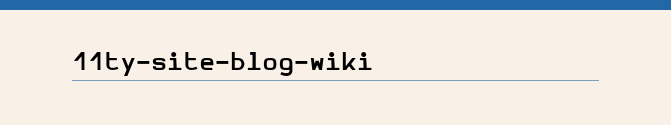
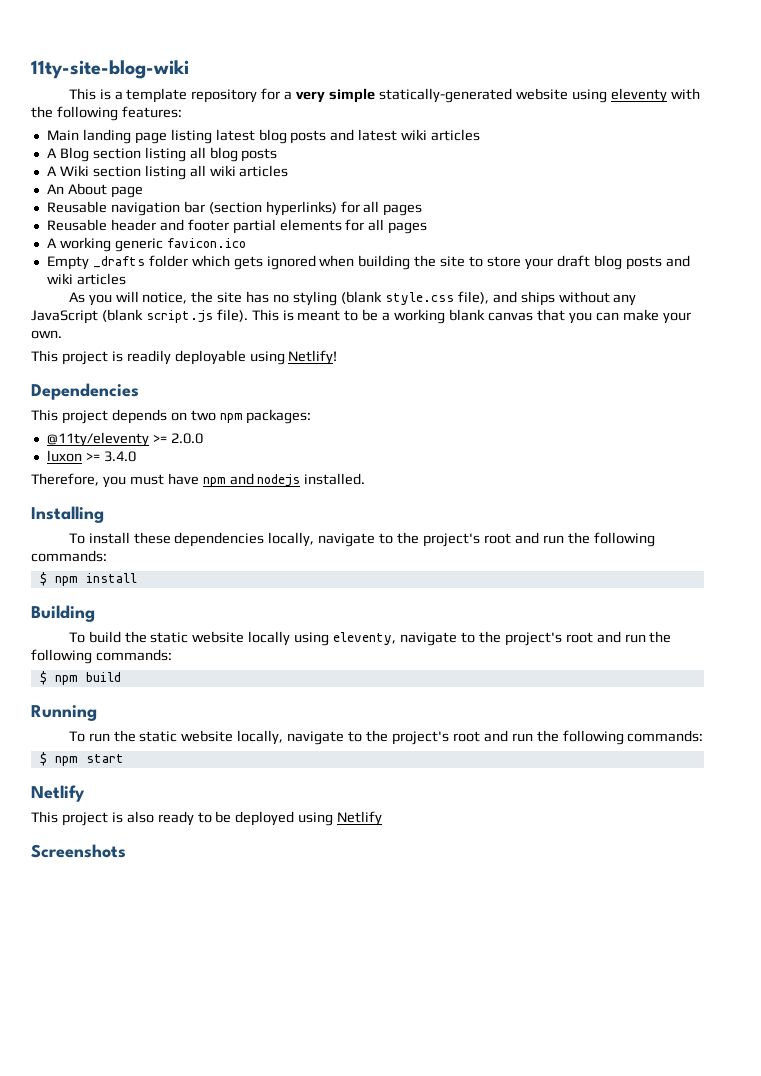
+ This is a template repository for a very simple statically-generated website using eleventy with the following features:
+ Main landing page listing latest blog posts and latest wiki articles
+ A Blog section listing all blog posts
+ A Wiki section listing all wiki articles
+ An About page
+ Reusable navigation bar (section hyperlinks) for all pages
+ Reusable header and footer partial elements for all pages
+ A working generic favicon.ico
+ Empty _drafts folder which gets ignored when building the site to store your draft blog posts and wiki articles
+ As you will notice, the site has no styling (blank style.css file), and ships without any JavaScript (blank script.js file). This is meant to be a working blank canvas that you can make your own.
+ This project is readily deployable using Netlify!
+ Dependencies
+ This project depends on two npm packages:
+ @11ty/eleventy >= 2.0.0
+ luxon >= 3.4.0
+ Therefore, you must have npm and nodejs installed.
+ Installing
+ To install these dependencies locally, navigate to the project's root and run the following commands:
+ $ npm install
+ Building
+ To build the static website locally using eleventy, navigate to the project's root and run the following commands:
+ $ npm build
+ Running
+ To run the static website locally, navigate to the project's root and run the following commands:
+ $ npm start
+ Netlify
+ This project is also ready to be deployed using Netlify
+ Screenshots

